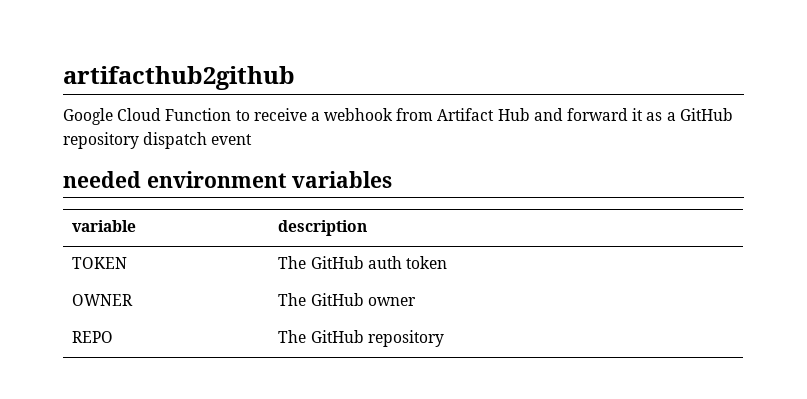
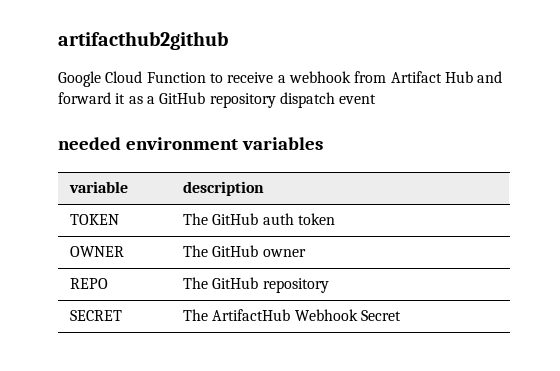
+ SECRET | The ArtifactHub Webhook Secret

